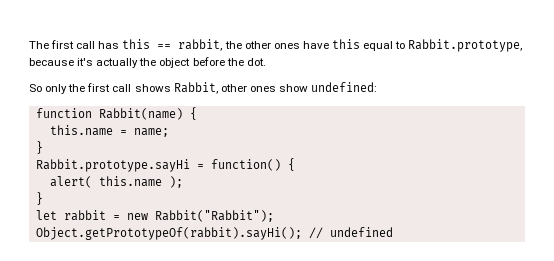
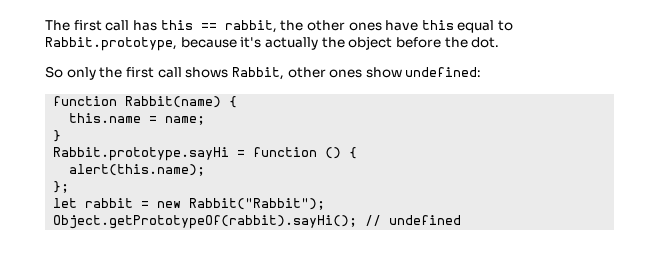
- Rabbit.prototype.sayHi = function() {
- alert( this.name );
- }
+ Rabbit.prototype.sayHi = function () {
+ alert(this.name);
+ };

